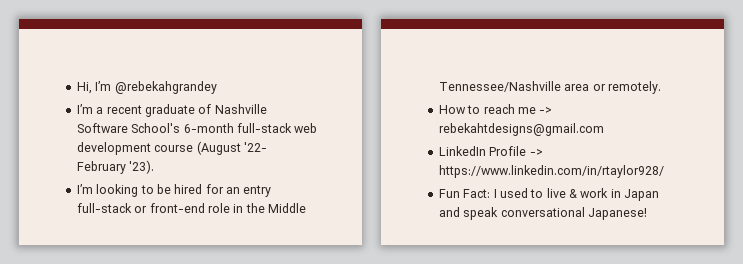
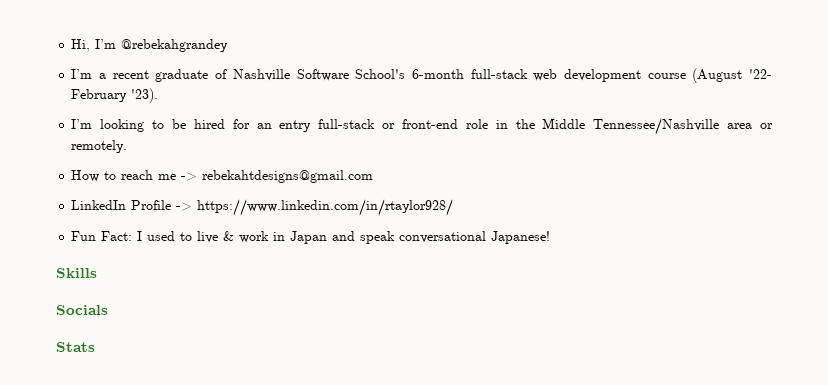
+ Skills
+ Socials
+ Stats

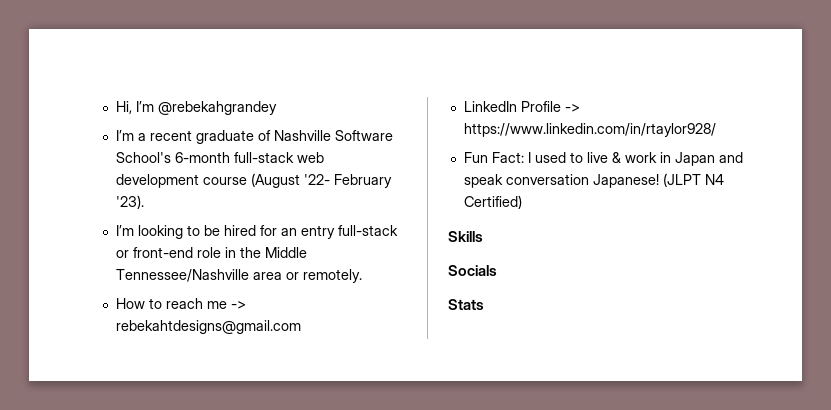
- Fun Fact: I used to live & work in Japan and speak conversational Japanese!
+ Fun Fact: I used to live & work in Japan and speak conversation Japanese! (JLPT N4 Certified)

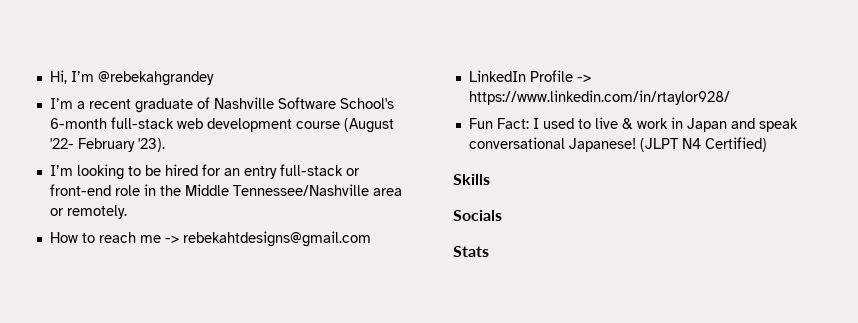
- Fun Fact: I used to live & work in Japan and speak conversation Japanese!
+ Fun Fact: I used to live & work in Japan and speak conversational Japanese!

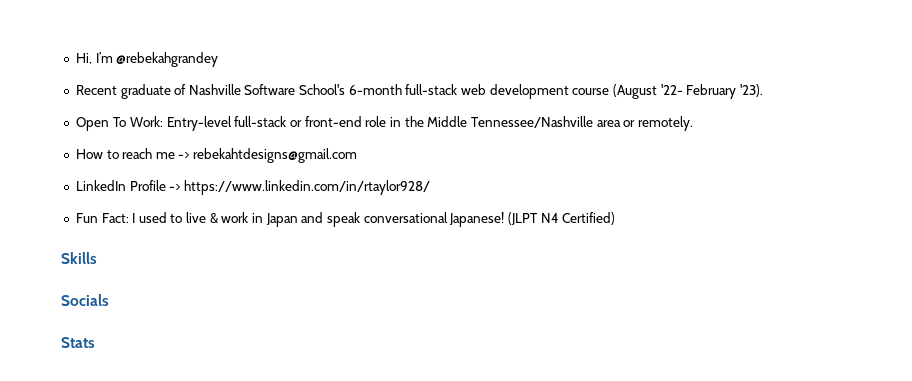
- I’m a recent graduate of Nashville Software School's 6-month full-stack web development course (August '22- February '23).
+ Recent graduate of Nashville Software School's 6-month full-stack web development course (August '22- February '23).
- I’m looking to be hired for an entry full-stack or front-end role in the Middle Tennessee/Nashville area or remotely.
+ Open To Work: Entry-level full-stack or front-end role in the Middle Tennessee/Nashville area or remotely.

